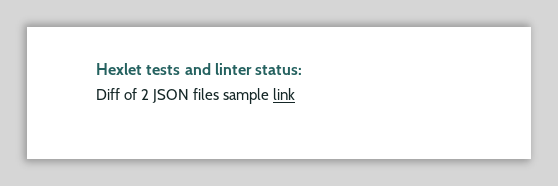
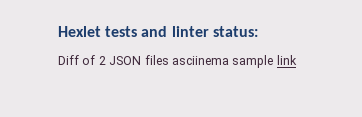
- Diff of 2 JSON files sample link
+ Diff of 2 JSON files asciinema sample link

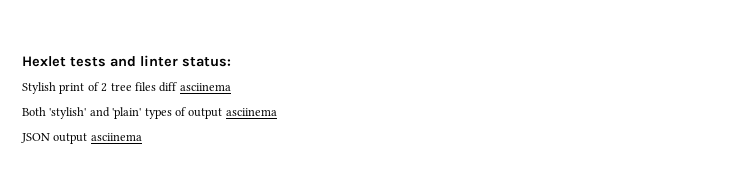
- Diff of 2 JSON files asciinema sample link
+ Stylish print of 2 tree files diff asciinema
+ Both 'stylish' and 'plain' types of output asciinema
+ JSON output asciinema

